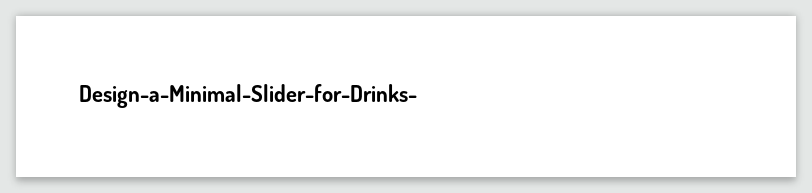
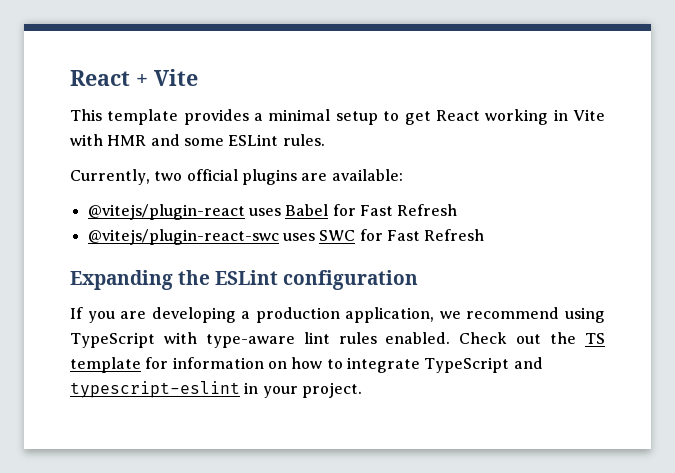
- Design-a-Minimal-Slider-for-Drinks-
+ React + Vite
+ This template provides a minimal setup to get React working in Vite with HMR and some ESLint rules.
+ Currently, two official plugins are available:
+ @vitejs/plugin-react uses Babel for Fast Refresh
+ @vitejs/plugin-react-swc uses SWC for Fast Refresh
+ Expanding the ESLint configuration
+ If you are developing a production application, we recommend using TypeScript with type-aware lint rules enabled. Check out the TS template for information on how to integrate TypeScript and typescript-eslint in your project.

